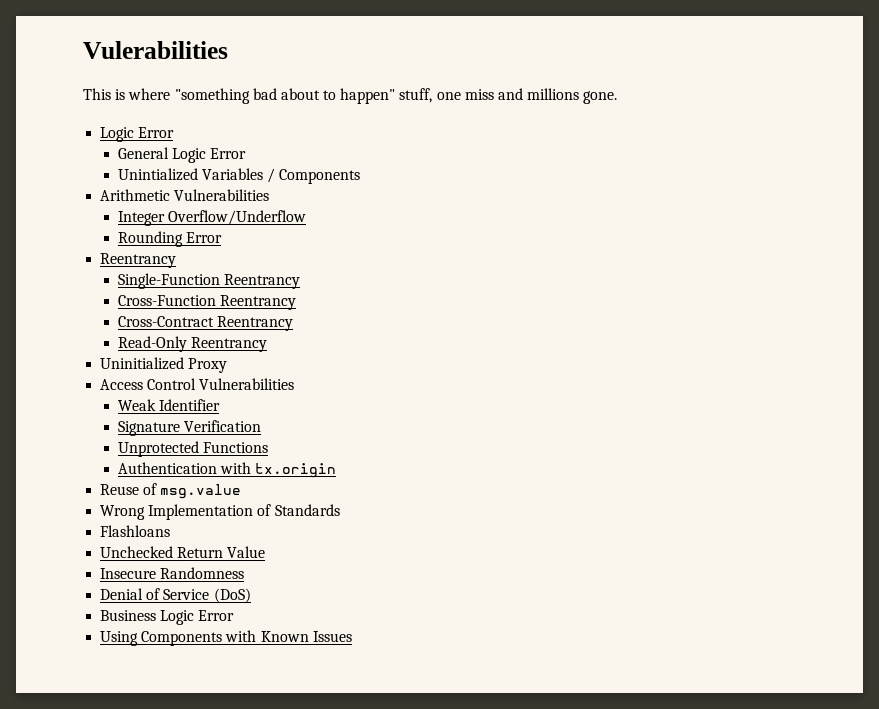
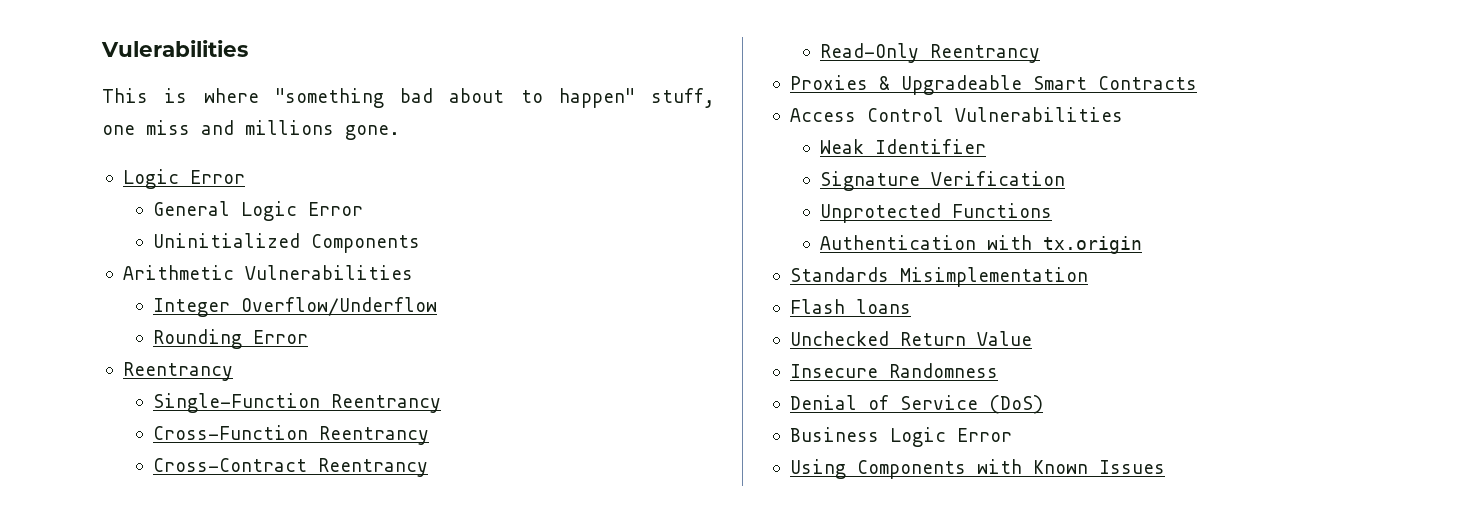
- Unintialized Variables / Components
+ Uninitialized Components
- Uninitialized Proxy
+ Proxies & Upgradeable Smart Contracts
- Reuse of msg.value
- Wrong Implementation of Standards
- Flashloans
+ Standards Misimplementation
+ Flash loans

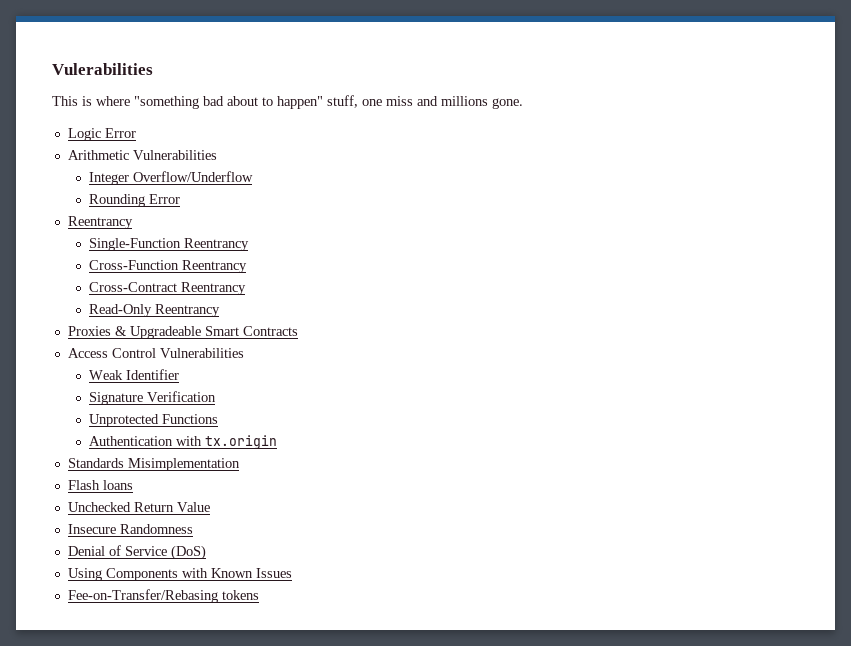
- General Logic Error
- Uninitialized Components
- Business Logic Error
+ Fee-on-Transfer/Rebasing tokens

